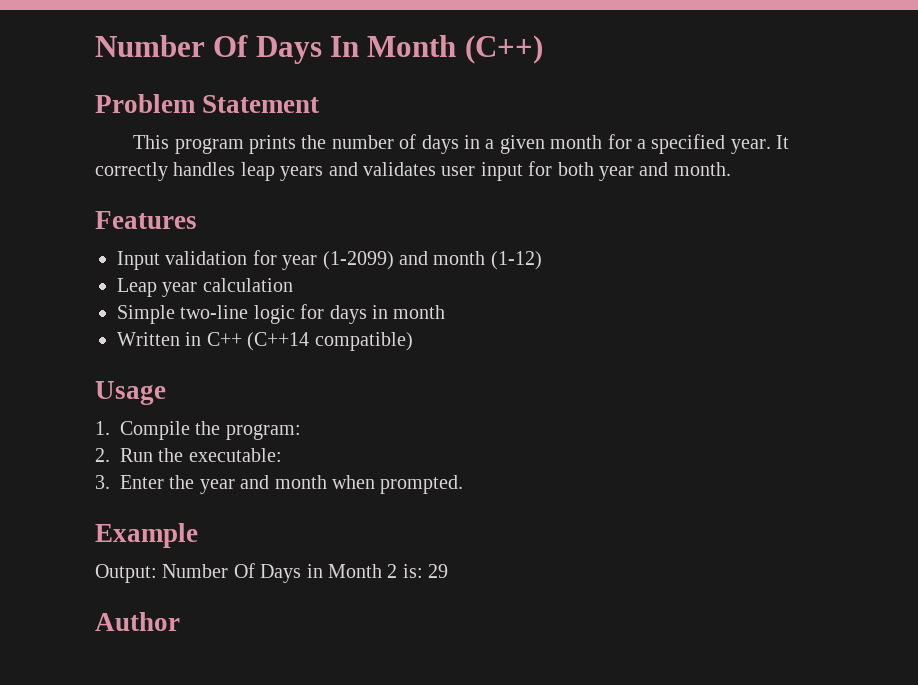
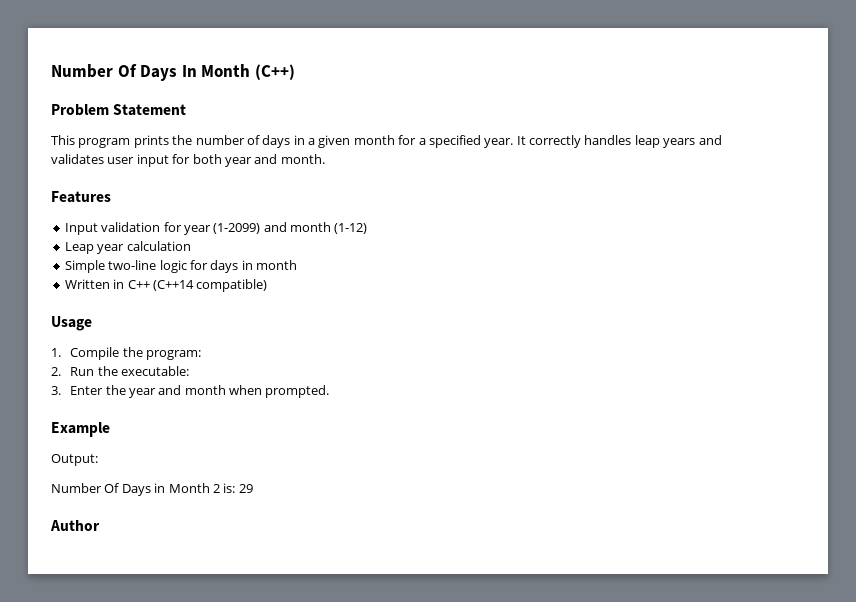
- Output: Number Of Days in Month 2 is: 29
+ Output:
+ Number Of Days in Month 2 is: 29

